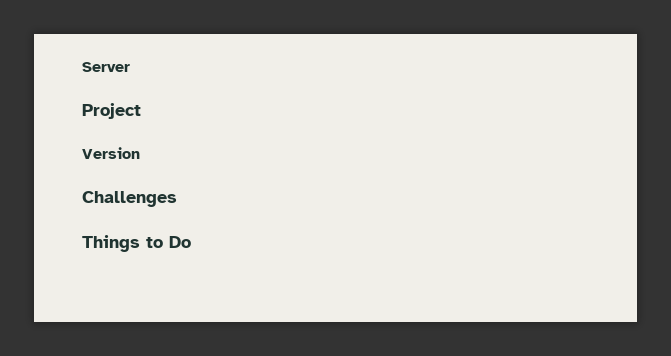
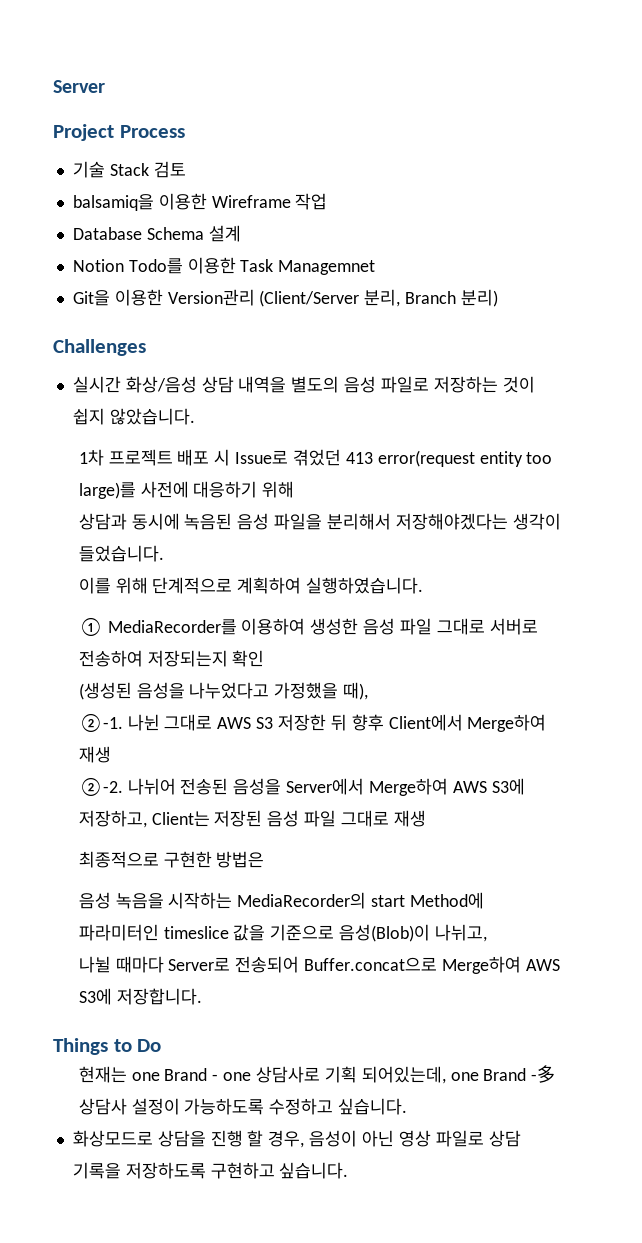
- Project
- Version
+ Project Process
+ 기술 Stack 검토
+ balsamiq을 이용한 Wireframe 작업
+ Database Schema 설계
+ Notion Todo를 이용한 Task Managemnet
+ Git을 이용한 Version관리 (Client/Server 분리, Branch 분리)
  Challenges
+ 실시간 화상/음성 상담 내역을 별도의 음성 파일로 저장하는 것이 쉽지 않았습니다.
+ 1차 프로젝트 배포 시 Issue로 겪었던 413 error(request entity too large)를 사전에 대응하기 위해
+ 상담과 동시에 녹음된 음성 파일을 분리해서 저장해야겠다는 생각이 들었습니다.
+ 이를 위해 단계적으로 계획하여 실행하였습니다.
+ ① MediaRecorder를 이용하여 생성한 음성 파일 그대로 서버로 전송하여 저장되는지 확인
+ (생성된 음성을 나누었다고 가정했을 때),
+ ②-1. 나뉜 그대로 AWS S3 저장한 뒤 향후 Client에서 Merge하여 재생
+ ②-2. 나뉘어 전송된 음성을 Server에서 Merge하여 AWS S3에 저장하고, Client는 저장된 음성 파일 그대로 재생
+ 최종적으로 구현한 방법은
+ 음성 녹음을 시작하는 MediaRecorder의 start Method에 파라미터인 timeslice 값을 기준으로 음성(Blob)이 나뉘고,
+ 나뉠 때마다 Server로 전송되어 Buffer.concat으로 Merge하여 AWS S3에 저장합니다.
  Things to Do
+ 현재는 one Brand - one 상담사로 기획 되어있는데, one Brand -多상담사 설정이 가능하도록 수정하고 싶습니다.
+ 화상모드로 상담을 진행 할 경우, 음성이 아닌 영상 파일로 상담 기록을 저장하도록 구현하고 싶습니다.

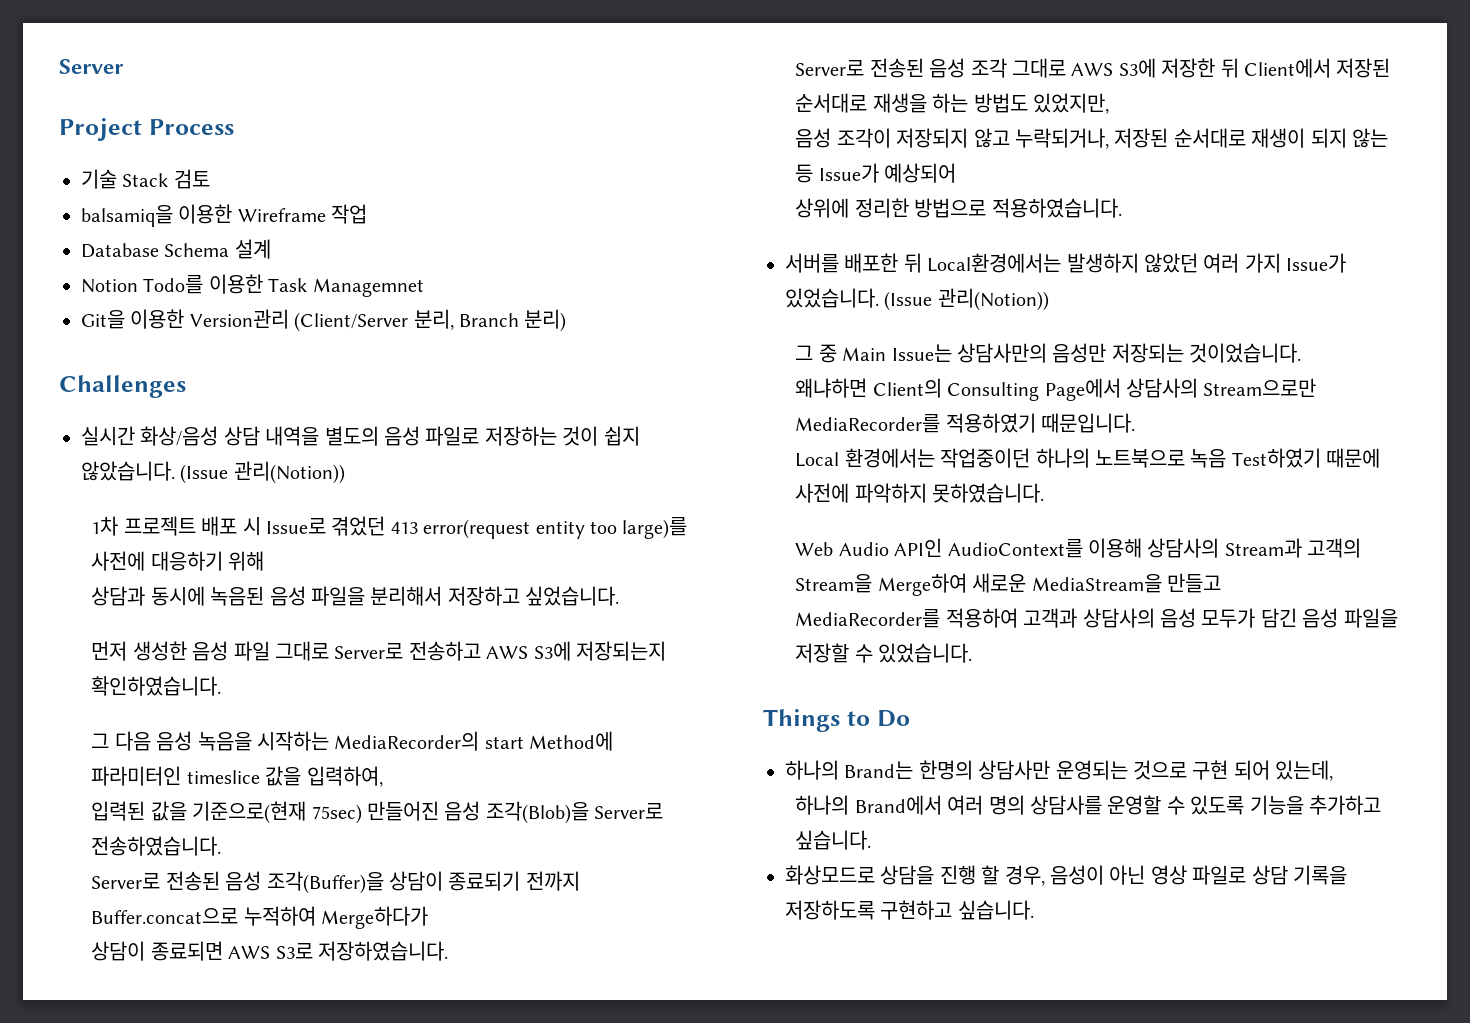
- 실시간 화상/음성 상담 내역을 별도의 음성 파일로 저장하는 것이 쉽지 않았습니다.
+ 실시간 화상/음성 상담 내역을 별도의 음성 파일로 저장하는 것이 쉽지 않았습니다. (Issue 관리(Notion))
- 상담과 동시에 녹음된 음성 파일을 분리해서 저장해야겠다는 생각이 들었습니다.
- 이를 위해 단계적으로 계획하여 실행하였습니다.
- ① MediaRecorder를 이용하여 생성한 음성 파일 그대로 서버로 전송하여 저장되는지 확인
- (생성된 음성을 나누었다고 가정했을 때),
- ②-1. 나뉜 그대로 AWS S3 저장한 뒤 향후 Client에서 Merge하여 재생
- ②-2. 나뉘어 전송된 음성을 Server에서 Merge하여 AWS S3에 저장하고, Client는 저장된 음성 파일 그대로 재생
- 최종적으로 구현한 방법은
- 음성 녹음을 시작하는 MediaRecorder의 start Method에 파라미터인 timeslice 값을 기준으로 음성(Blob)이 나뉘고,
- 나뉠 때마다 Server로 전송되어 Buffer.concat으로 Merge하여 AWS S3에 저장합니다.
+ 상담과 동시에 녹음된 음성 파일을 분리해서 저장하고 싶었습니다.
+ 먼저 생성한 음성 파일 그대로 Server로 전송하고 AWS S3에 저장되는지 확인하였습니다.
+ 그 다음 음성 녹음을 시작하는 MediaRecorder의 start Method에 파라미터인 timeslice 값을 입력하여,
+ 입력된 값을 기준으로(현재 75sec) 만들어진 음성 조각(Blob)을 Server로 전송하였습니다.
+ Server로 전송된 음성 조각(Buffer)을 상담이 종료되기 전까지 Buffer.concat으로 누적하여 Merge하다가
+ 상담이 종료되면 AWS S3로 저장하였습니다.
+ Server로 전송된 음성 조각 그대로 AWS S3에 저장한 뒤 Client에서 저장된 순서대로 재생을 하는 방법도 있었지만,
+ 음성 조각이 저장되지 않고 누락되거나, 저장된 순서대로 재생이 되지 않는 등 Issue가 예상되어
+ 상위에 정리한 방법으로 적용하였습니다.
+ 서버를 배포한 뒤 Local환경에서는 발생하지 않았던 여러 가지 Issue가 있었습니다. (Issue 관리(Notion))
+ 그 중 Main Issue는 상담사만의 음성만 저장되는 것이었습니다.
+ 왜냐하면 Client의 Consulting Page에서 상담사의 Stream으로만 MediaRecorder를 적용하였기 때문입니다.
+ Local 환경에서는 작업중이던 하나의 노트북으로 녹음 Test하였기 때문에 사전에 파악하지 못하였습니다.
+ Web Audio API인 AudioContext를 이용해 상담사의 Stream과 고객의 Stream을 Merge하여 새로운 MediaStream을 만들고
+ MediaRecorder를 적용하여 고객과 상담사의 음성 모두가 담긴 음성 파일을 저장할 수 있었습니다.
  Things to Do
- 현재는 one Brand - one 상담사로 기획 되어있는데, one Brand -多상담사 설정이 가능하도록 수정하고 싶습니다.
+ 하나의 Brand는 한명의 상담사만 운영되는 것으로 구현 되어 있는데,
+ 하나의 Brand에서 여러 명의 상담사를 운영할 수 있도록 기능을 추가하고 싶습니다.

